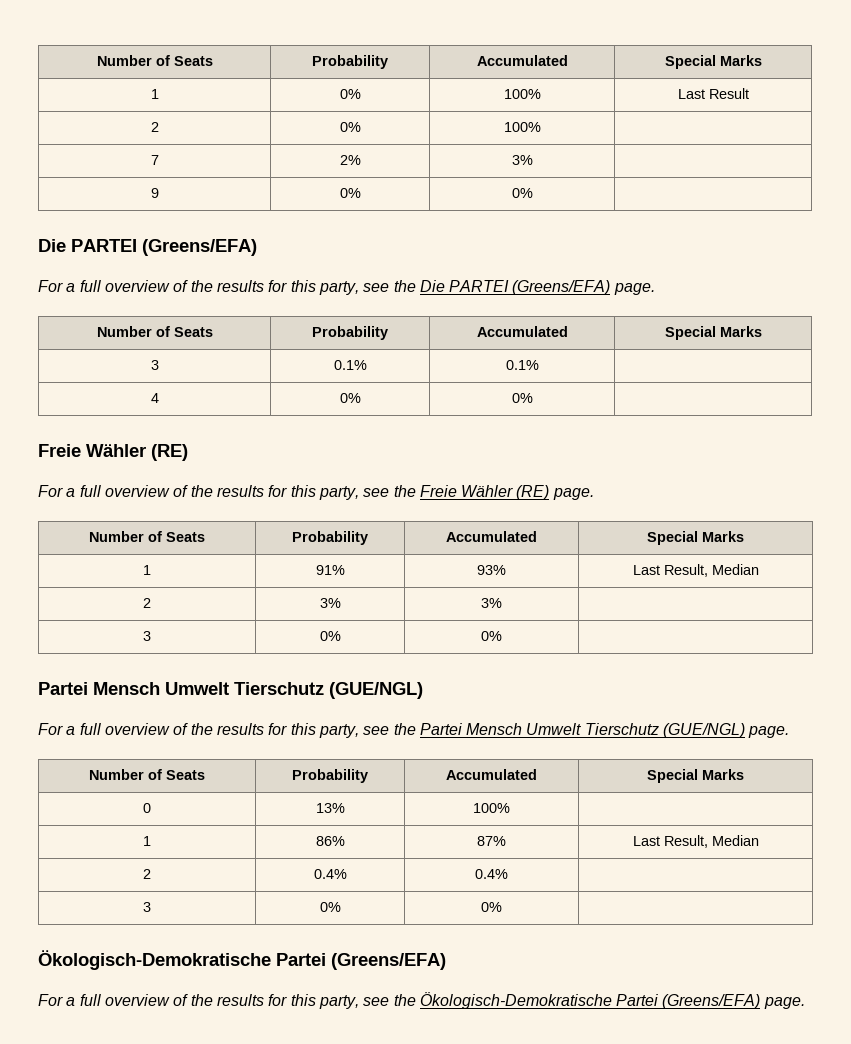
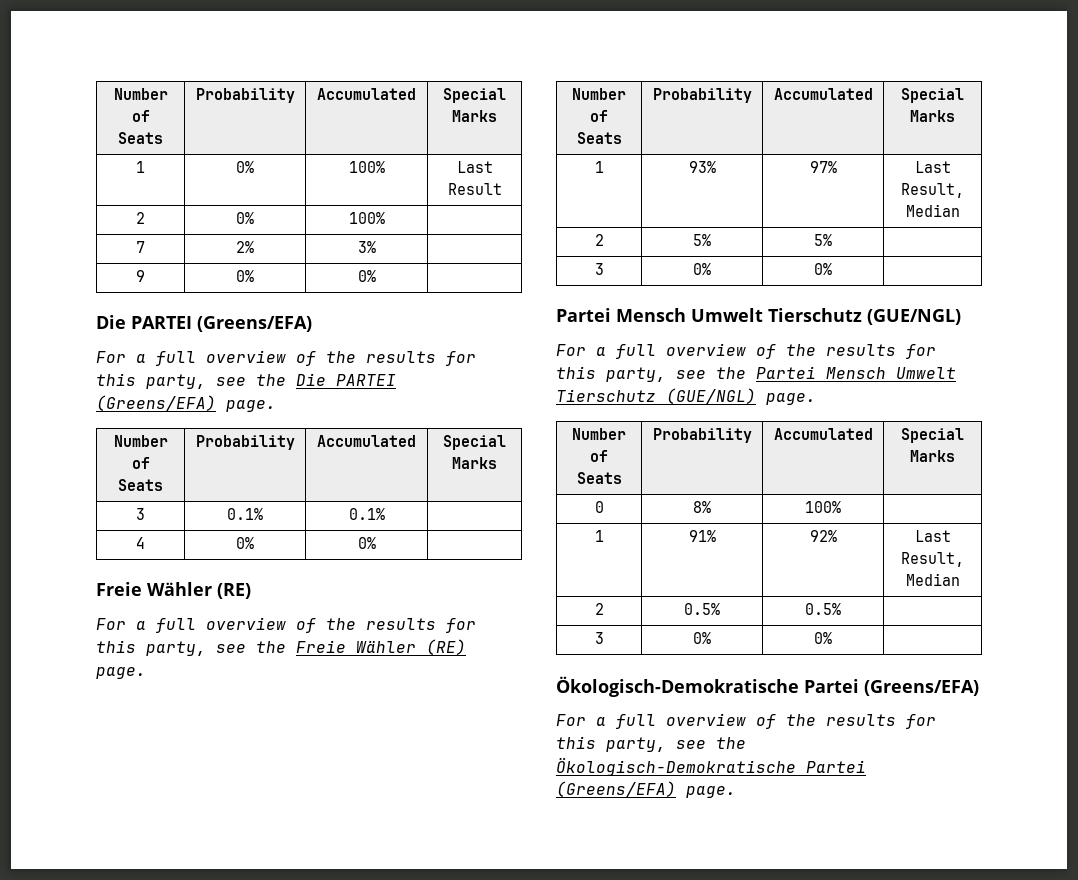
- 1 | 91% | 93% | Last Result, Median
- 2 | 3% | 3% |
+ 1 | 93% | 97% | Last Result, Median
+ 2 | 5% | 5% |
- 0 | 13% | 100% |
+ 0 | 8% | 100% |
- 1 | 86% | 87% | Last Result, Median
- 2 | 0.4% | 0.4% |
+ 1 | 91% | 92% | Last Result, Median
+ 2 | 0.5% | 0.5% |

